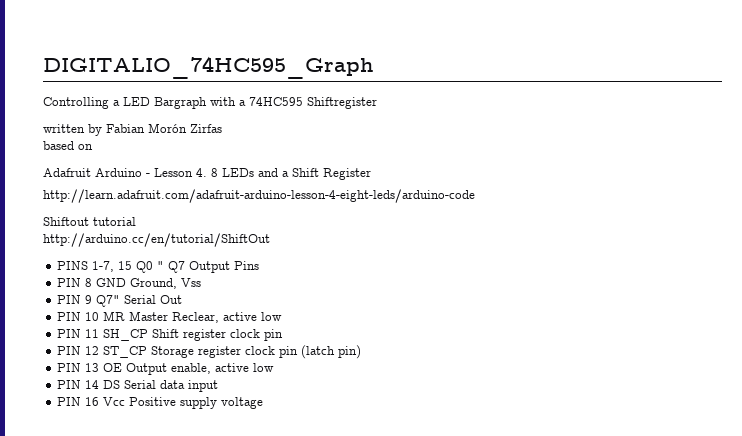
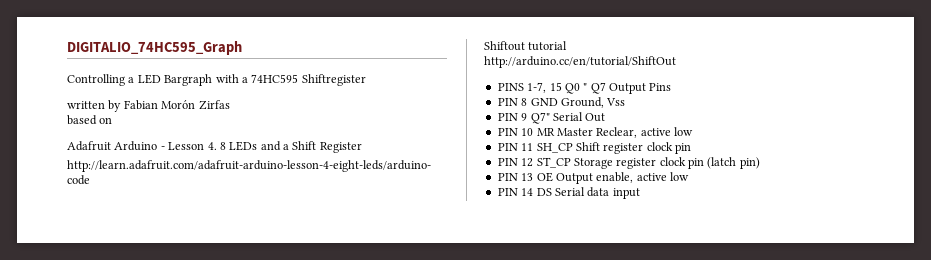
- PIN 16 Vcc Positive supply voltage

